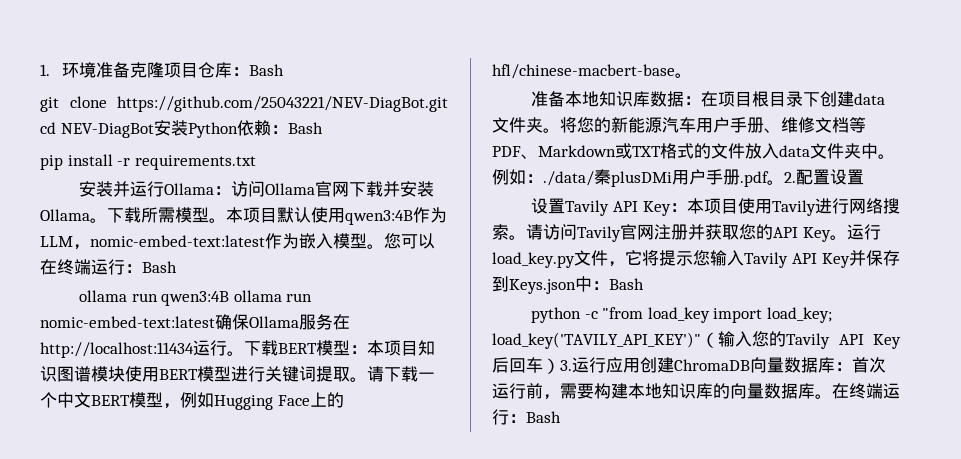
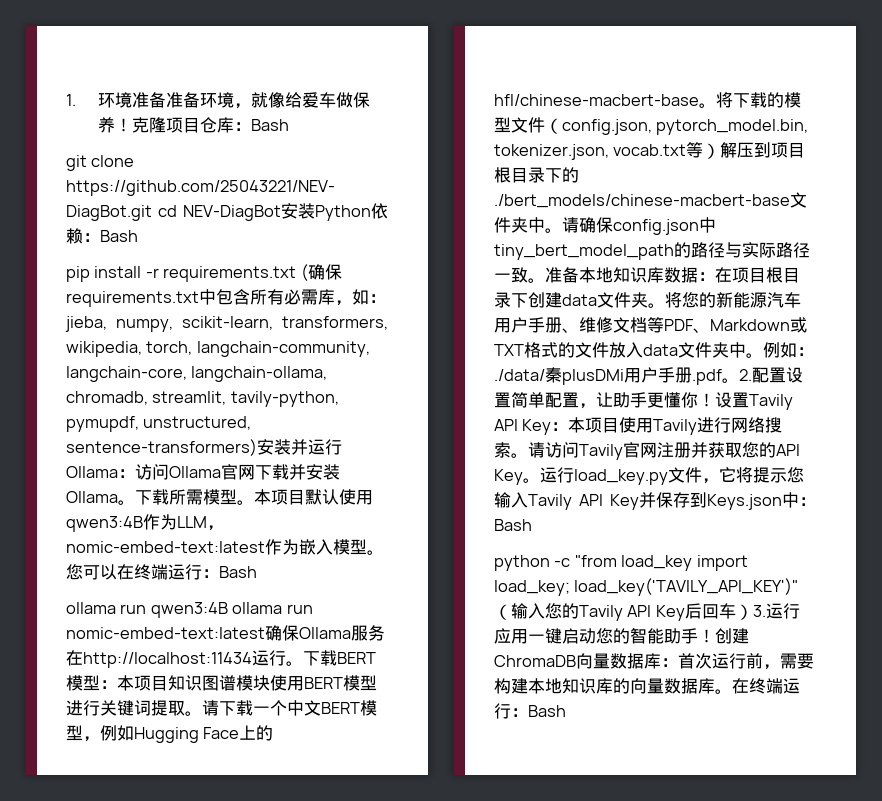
- 1.环境准备克隆项目仓库：Bash
+ 1.环境准备准备环境，就像给爱车做保养！克隆项目仓库：Bash
- pip install -r requirements.txt
- 安装并运行Ollama：访问Ollama官网下载并安装Ollama。
+ pip install -r requirements.txt (确保requirements.txt中包含所有必需库，如：jieba, numpy, scikit-learn, transformers, wikipedia, torch, langchain-community, langchain-core, langchain-ollama, chromadb, streamlit, tavily-python, pymupdf, unstructured, sentence-transformers)安装并运行Ollama：访问Ollama官网下载并安装Ollama。
- 请下载一个中文BERT模型，例如Hugging Face上的hfl/chinese-macbert-base。
- 准备本地知识库数据：在项目根目录下创建data文件夹。
+ 请下载一个中文BERT模型，例如Hugging Face上的hfl/chinese-macbert-base。将下载的模型文件（config.json, pytorch_model.bin, tokenizer.json, vocab.txt等）解压到项目根目录下的./bert_models/chinese-macbert-base文件夹中。请确保config.json中tiny_bert_model_path的路径与实际路径一致。准备本地知识库数据：在项目根目录下创建data文件夹。
- 2.配置设置
- 设置Tavily API Key：本项目使用Tavily进行网络搜索。
+ 2.配置设置简单配置，让助手更懂你！设置Tavily API Key：本项目使用Tavily进行网络搜索。
- python -c "from load_key import load_key; load_key('TAVILY_API_KEY')"（输入您的Tavily API Key后回车）3.运行应用创建ChromaDB向量数据库：首次运行前，需要构建本地知识库的向量数据库。
+ python -c "from load_key import load_key; load_key('TAVILY_API_KEY')"（输入您的Tavily API Key后回车）3.运行应用一键启动您的智能助手！创建ChromaDB向量数据库：首次运行前，需要构建本地知识库的向量数据库。

